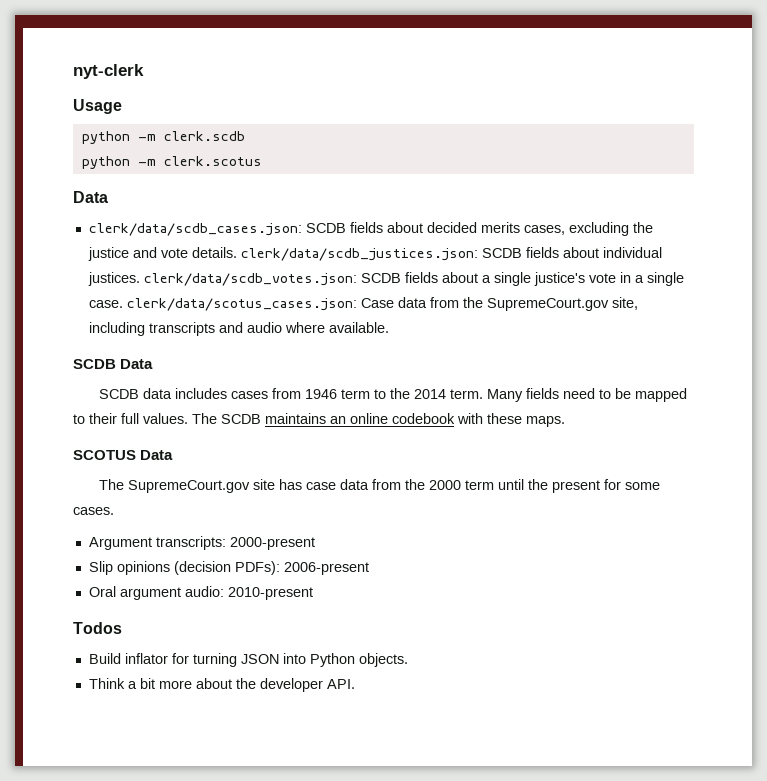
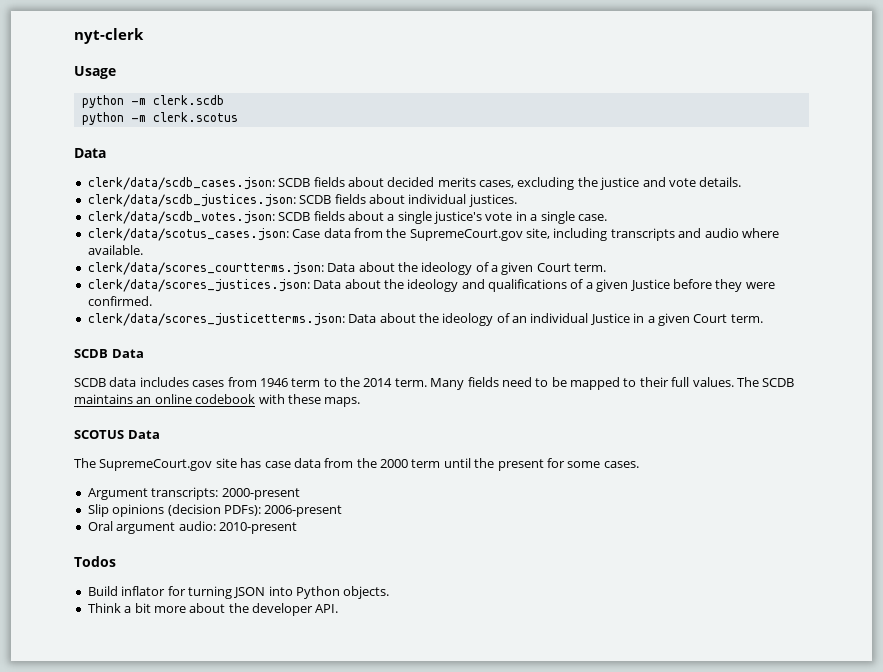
- clerk/data/scdb_cases.json: SCDB fields about decided merits cases, excluding the justice and vote details. clerk/data/scdb_justices.json: SCDB fields about individual justices. clerk/data/scdb_votes.json: SCDB fields about a single justice's vote in a single case. clerk/data/scotus_cases.json: Case data from the SupremeCourt.gov site, including transcripts and audio where available.
+ clerk/data/scdb_cases.json: SCDB fields about decided merits cases, excluding the justice and vote details.
+ clerk/data/scdb_justices.json: SCDB fields about individual justices.
+ clerk/data/scdb_votes.json: SCDB fields about a single justice's vote in a single case.
+ clerk/data/scotus_cases.json: Case data from the SupremeCourt.gov site, including transcripts and audio where available.
+ clerk/data/scores_courtterms.json: Data about the ideology of a given Court term.
+ clerk/data/scores_justices.json: Data about the ideology and qualifications of a given Justice before they were confirmed.
+ clerk/data/scores_justicetterms.json: Data about the ideology of an individual Justice in a given Court term.

